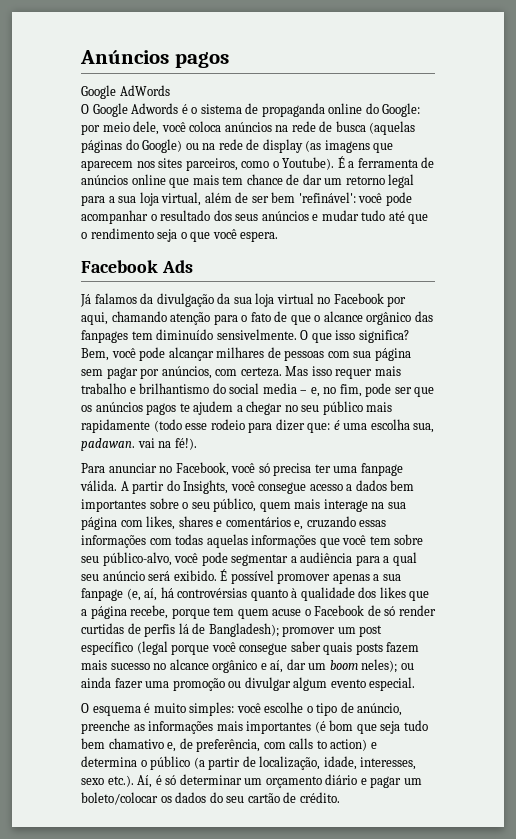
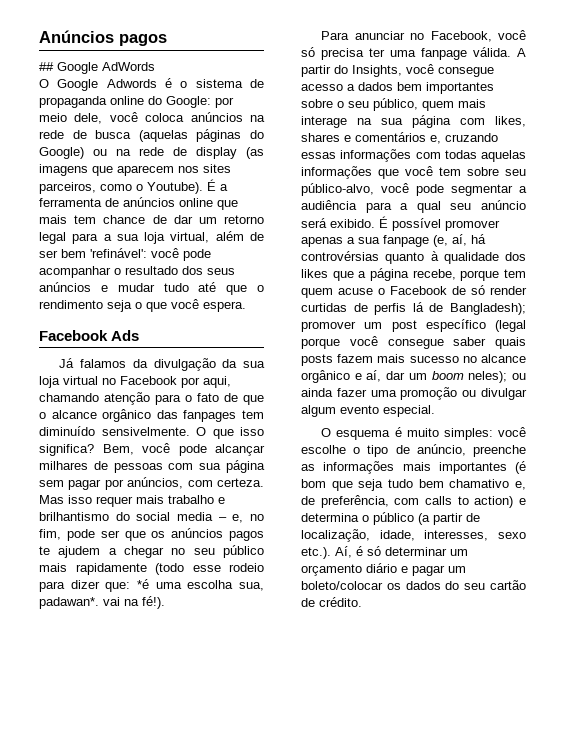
- Google AdWords
+ ## Google AdWords
- Mas isso requer mais trabalho e brilhantismo do social media – e, no fim, pode ser que os anúncios pagos te ajudem a chegar no seu público mais rapidamente (todo esse rodeio para dizer que: é uma escolha sua, padawan. vai na fé!).
+ Mas isso requer mais trabalho e brilhantismo do social media – e, no fim, pode ser que os anúncios pagos te ajudem a chegar no seu público mais rapidamente (todo esse rodeio para dizer que: *é uma escolha sua, padawan*. vai na fé!).

